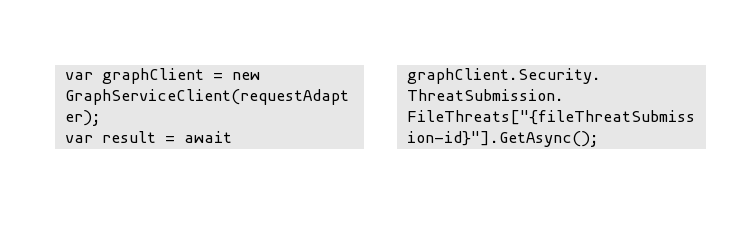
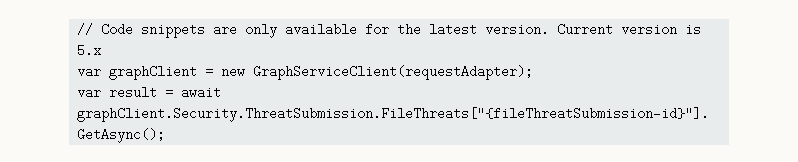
+ // Code snippets are only available for the latest version. Current version is 5.x

